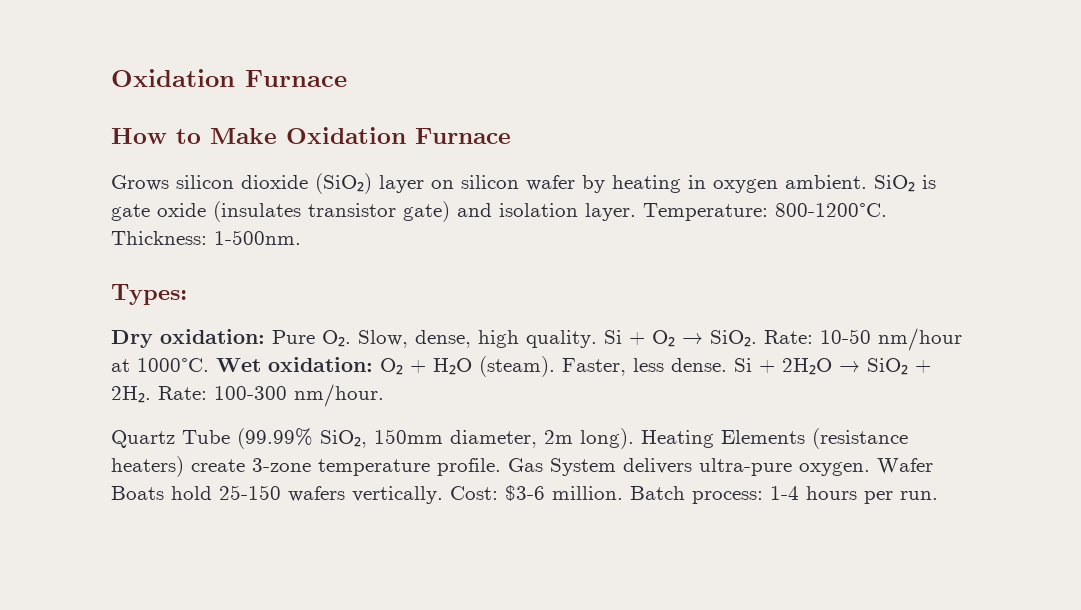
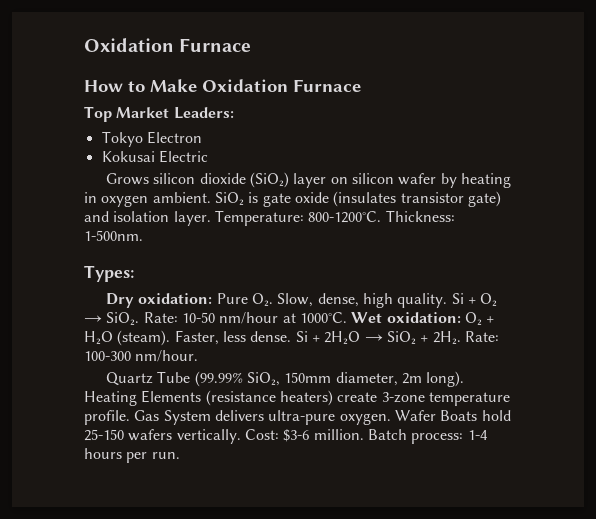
+ Top Market Leaders:
+ Tokyo Electron
+ Kokusai Electric

